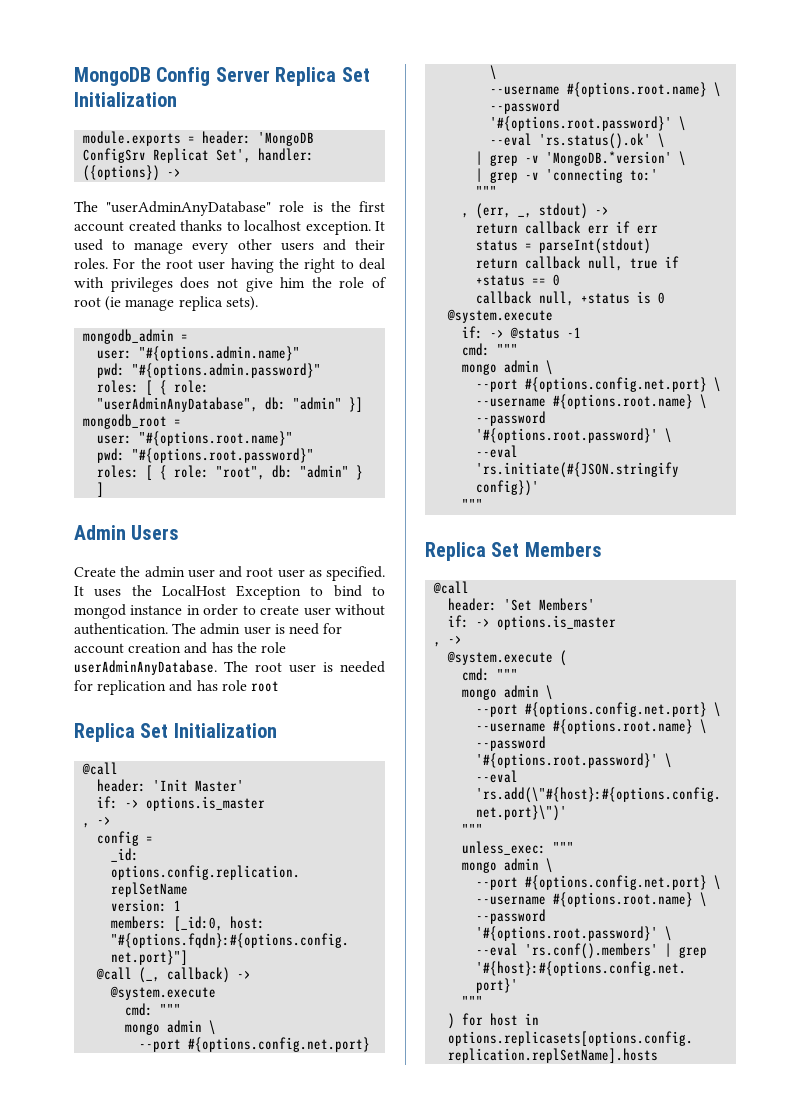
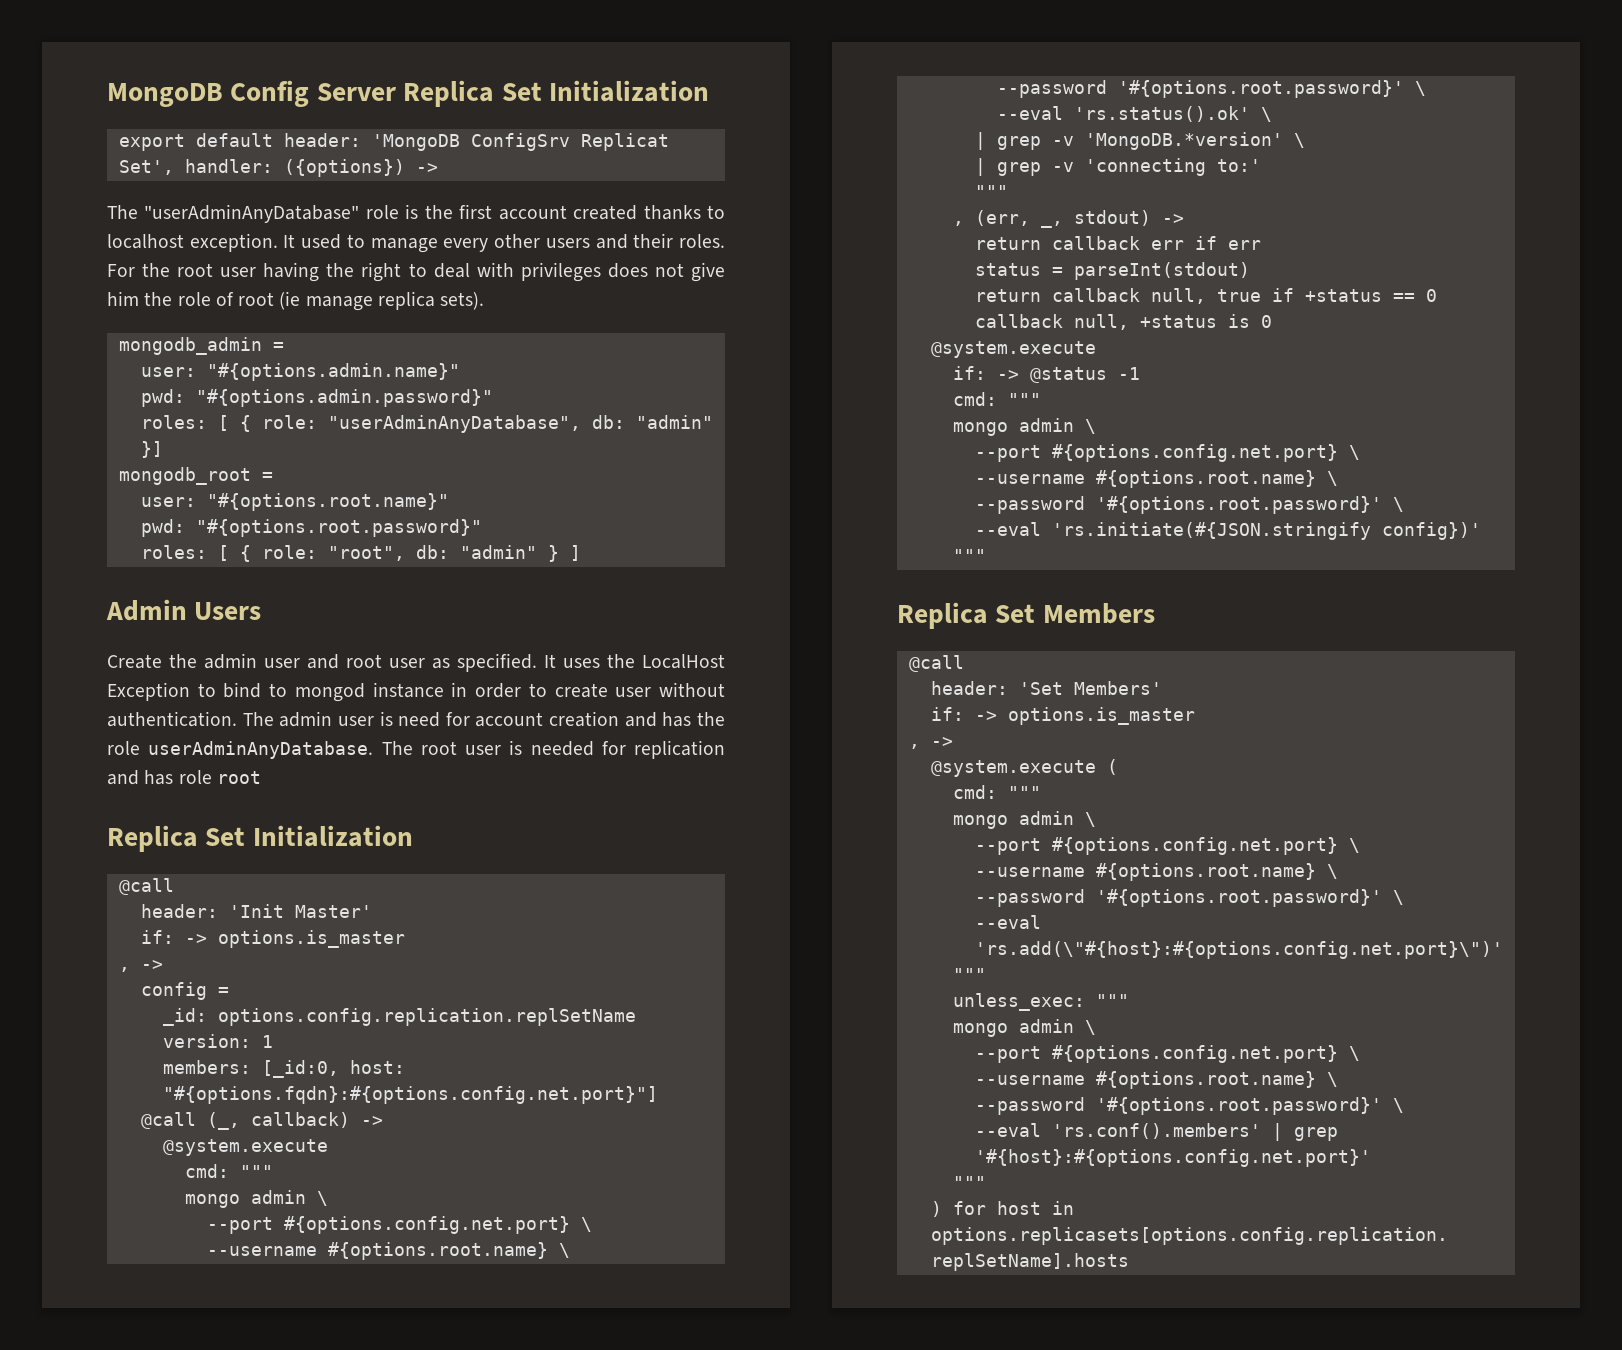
- module.exports = header: 'MongoDB ConfigSrv Replicat Set', handler: ({options}) ->
+ export default header: 'MongoDB ConfigSrv Replicat Set', handler: ({options}) ->

